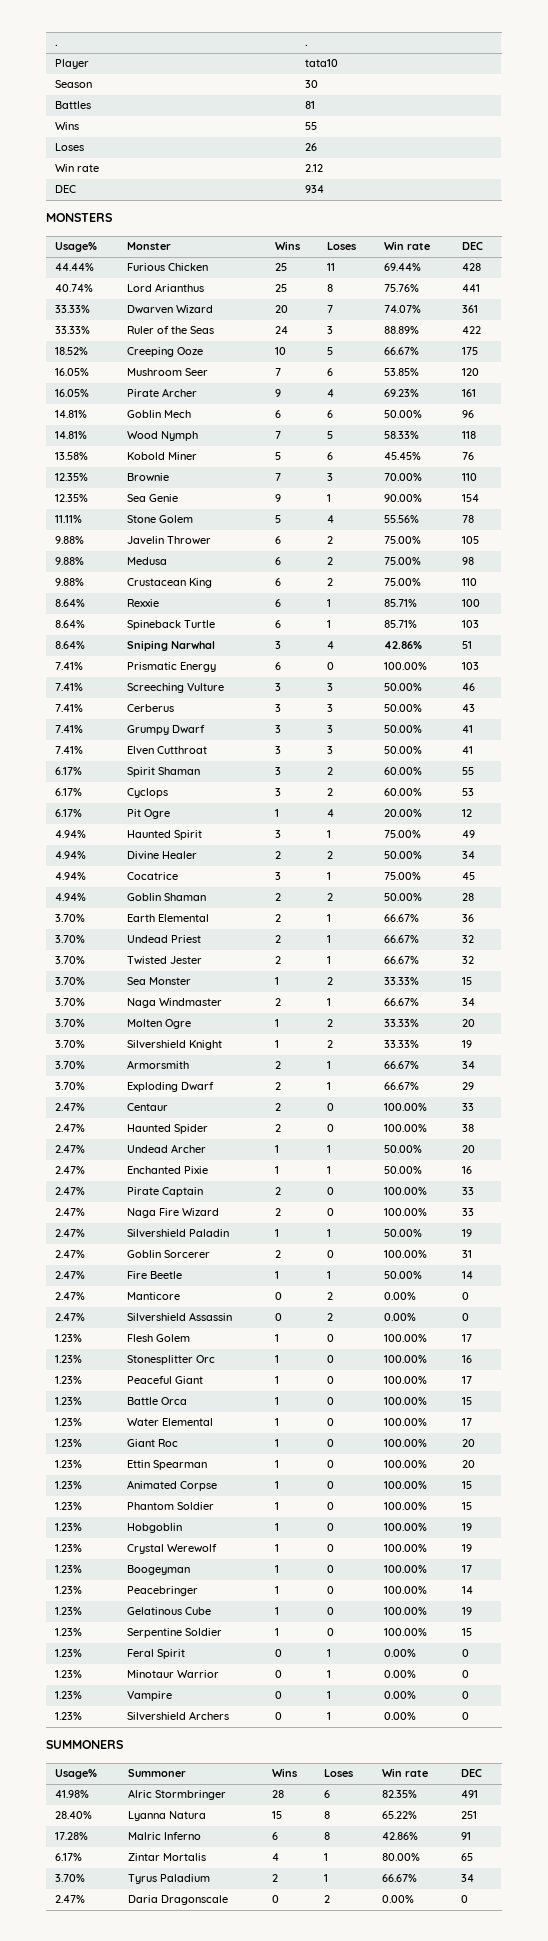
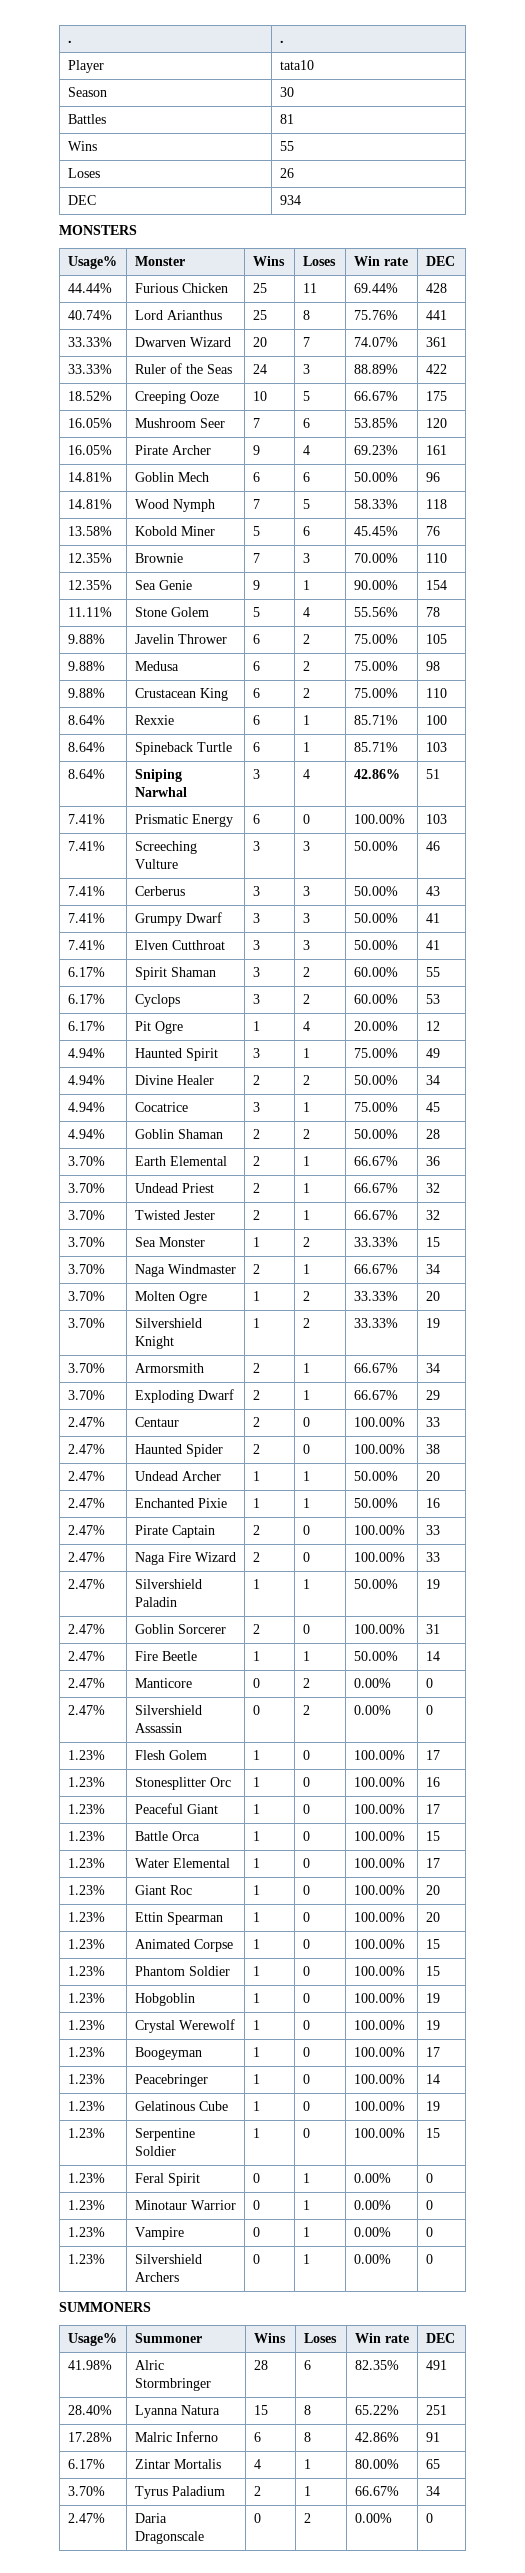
- Win rate | 2.12

